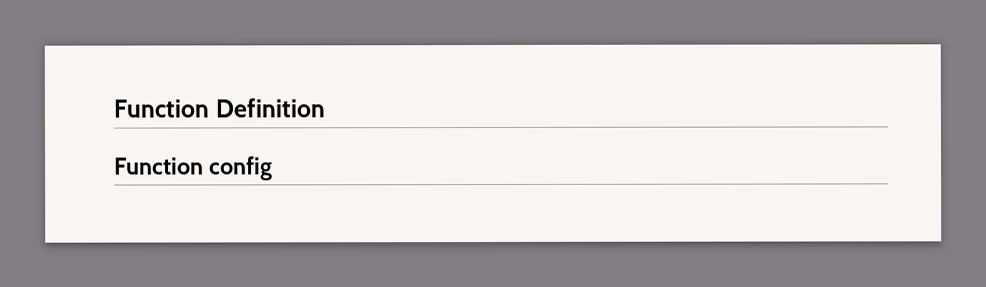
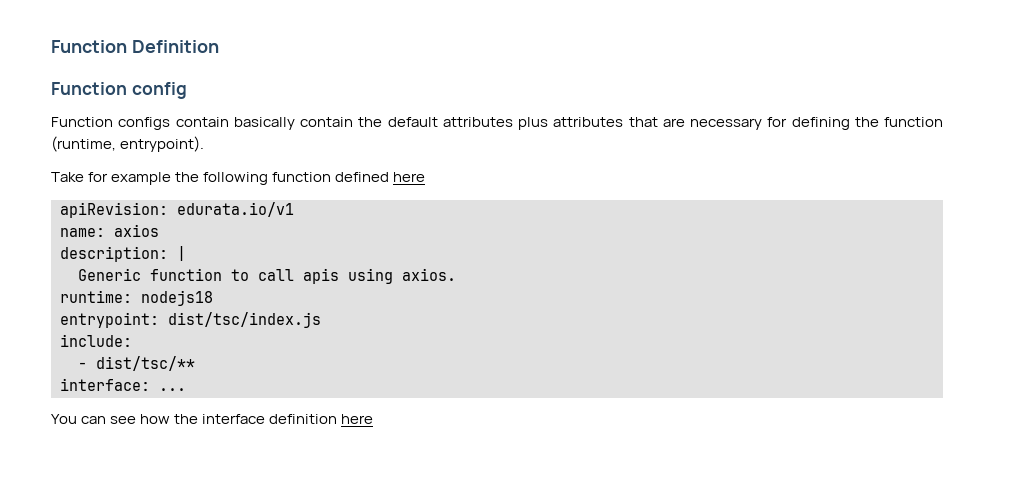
+ Function configs contain basically contain the default attributes plus attributes that are necessary for defining the function (runtime, entrypoint).
+ Take for example the following function defined here
+ apiRevision: edurata.io/v1
+ name: axios
+ description: |
+ Generic function to call apis using axios.
+ runtime: nodejs18
+ entrypoint: dist/tsc/index.js
+ include:
+ - dist/tsc/**
+ interface: ...
+ You can see how the interface definition here

